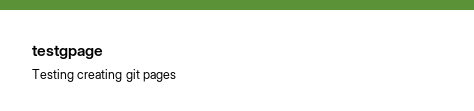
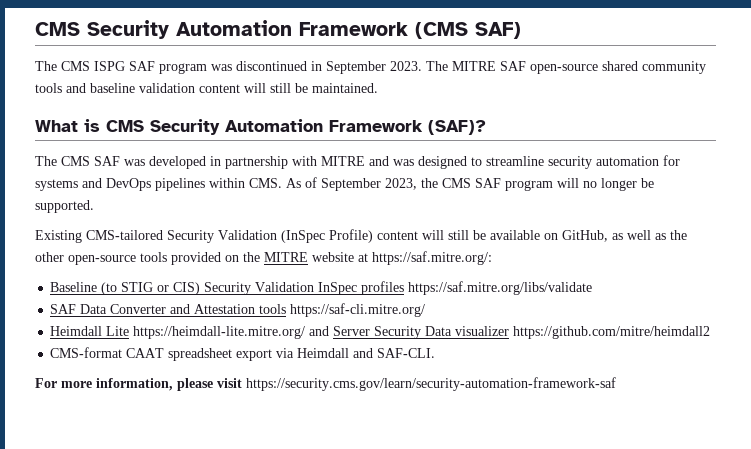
- testgpage
- Testing creating git pages
+ CMS Security Automation Framework (CMS SAF)
+ The CMS ISPG SAF program was discontinued in September 2023. The MITRE SAF open-source shared community tools and baseline validation content will still be maintained.
+ What is CMS Security Automation Framework (SAF)?
+ The CMS SAF was developed in partnership with MITRE and was designed to streamline security automation for systems and DevOps pipelines within CMS. As of September 2023, the CMS SAF program will no longer be supported.
+ Existing CMS-tailored Security Validation (InSpec Profile) content will still be available on GitHub, as well as the other open-source tools provided on the MITRE website at https://saf.mitre.org/:
+ Baseline (to STIG or CIS) Security Validation InSpec profiles https://saf.mitre.org/libs/validate
+ SAF Data Converter and Attestation tools https://saf-cli.mitre.org/
+ Heimdall Lite https://heimdall-lite.mitre.org/ and Server Security Data visualizer https://github.com/mitre/heimdall2
+ CMS-format CAAT spreadsheet export via Heimdall and SAF-CLI.
+ For more information, please visit https://security.cms.gov/learn/security-automation-framework-saf

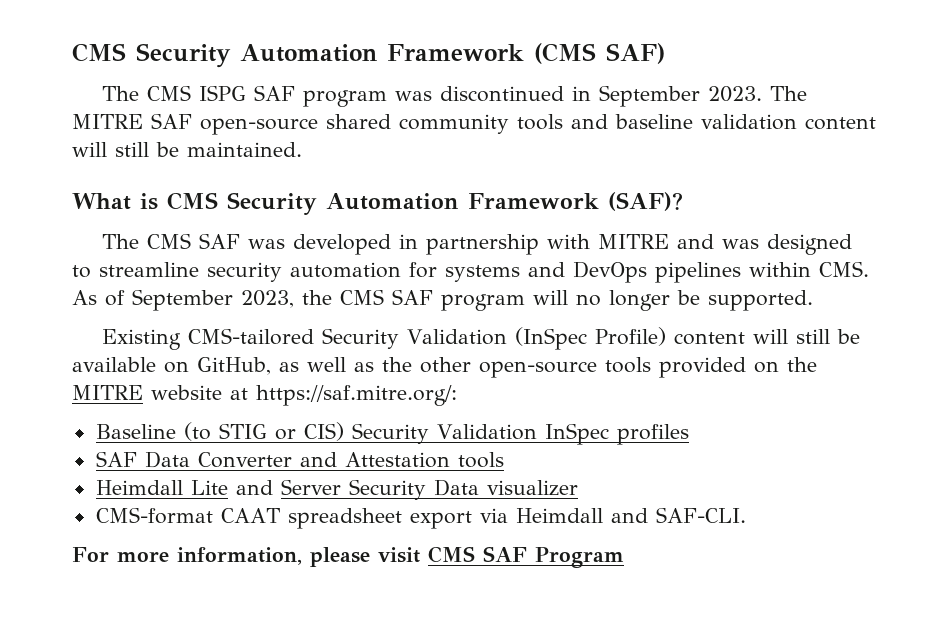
- Baseline (to STIG or CIS) Security Validation InSpec profiles https://saf.mitre.org/libs/validate
+ Baseline (to STIG or CIS) Security Validation InSpec profiles
- SAF Data Converter and Attestation tools https://saf-cli.mitre.org/
+ SAF Data Converter and Attestation tools
- Heimdall Lite https://heimdall-lite.mitre.org/ and Server Security Data visualizer https://github.com/mitre/heimdall2
+ Heimdall Lite and Server Security Data visualizer
- For more information, please visit https://security.cms.gov/learn/security-automation-framework-saf
+ For more information, please visit CMS SAF Program

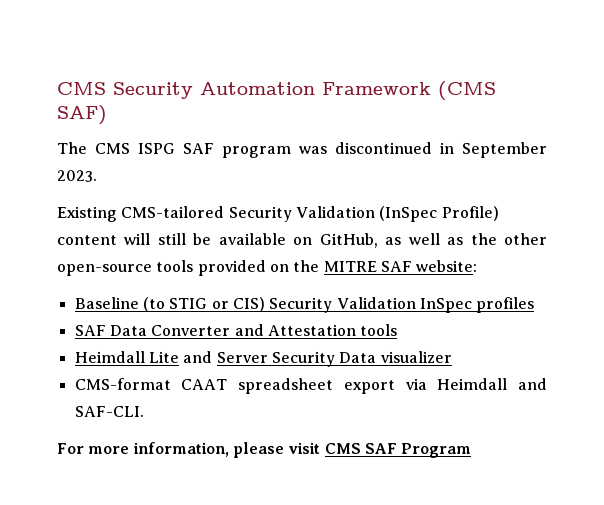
- The MITRE SAF open-source shared community tools and baseline validation content will still be maintained.
- What is CMS Security Automation Framework (SAF)?
- The CMS SAF was developed in partnership with MITRE and was designed to streamline security automation for systems and DevOps pipelines within CMS. As of September 2023, the CMS SAF program will no longer be supported.
- Existing CMS-tailored Security Validation (InSpec Profile) content will still be available on GitHub, as well as the other open-source tools provided on the MITRE website at https://saf.mitre.org/:
+ Existing CMS-tailored Security Validation (InSpec Profile) content will still be available on GitHub, as well as the other open-source tools provided on the MITRE SAF website:

